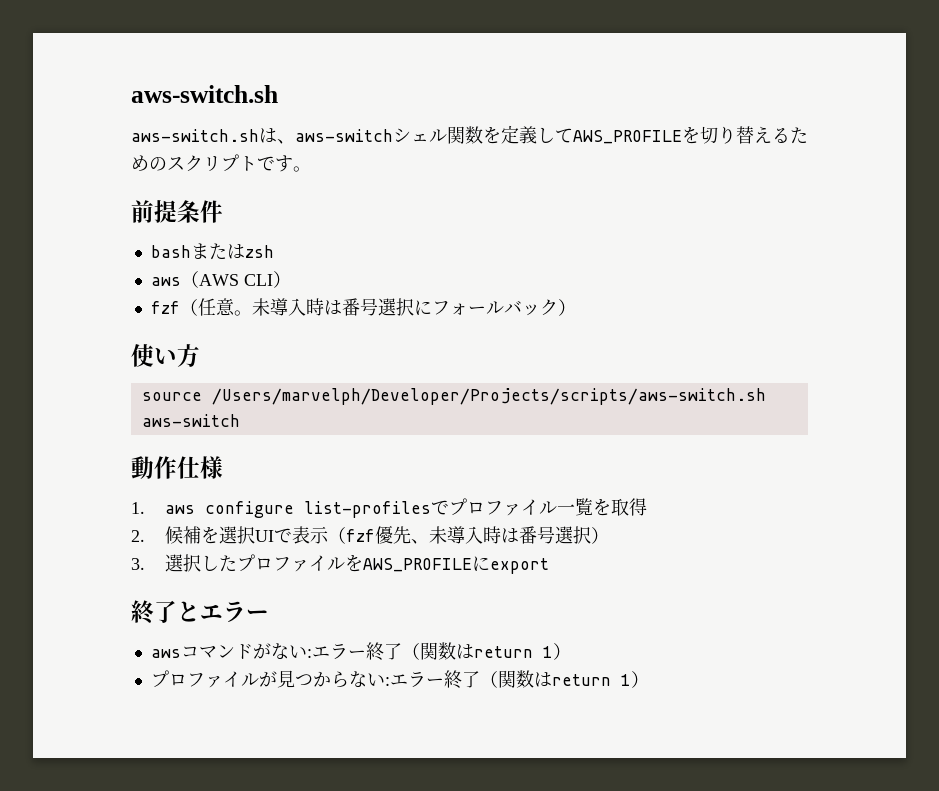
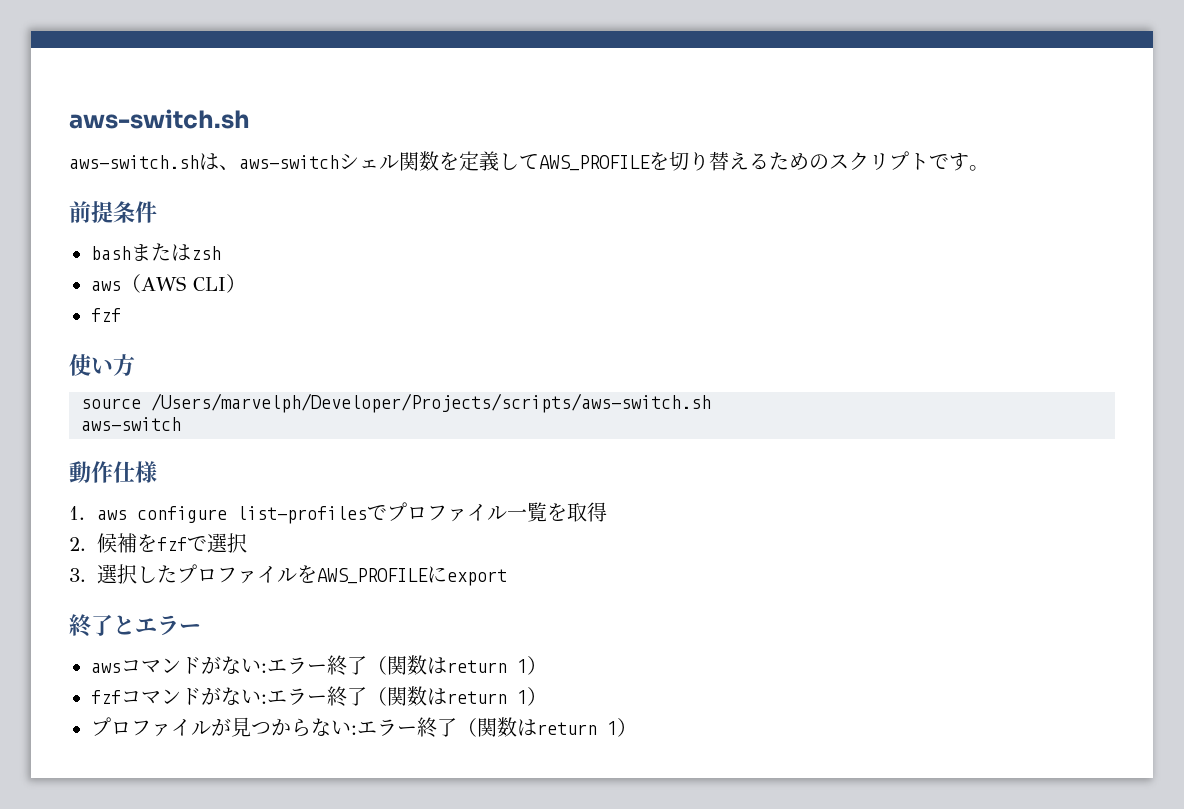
  aws（AWS CLI）
- fzf（任意。未導入時は番号選択にフォールバック）
+ fzf
- 2.候補を選択UIで表示（fzf優先、未導入時は番号選択）
+ 2.候補をfzfで選択
+ fzfコマンドがない:エラー終了（関数はreturn 1）

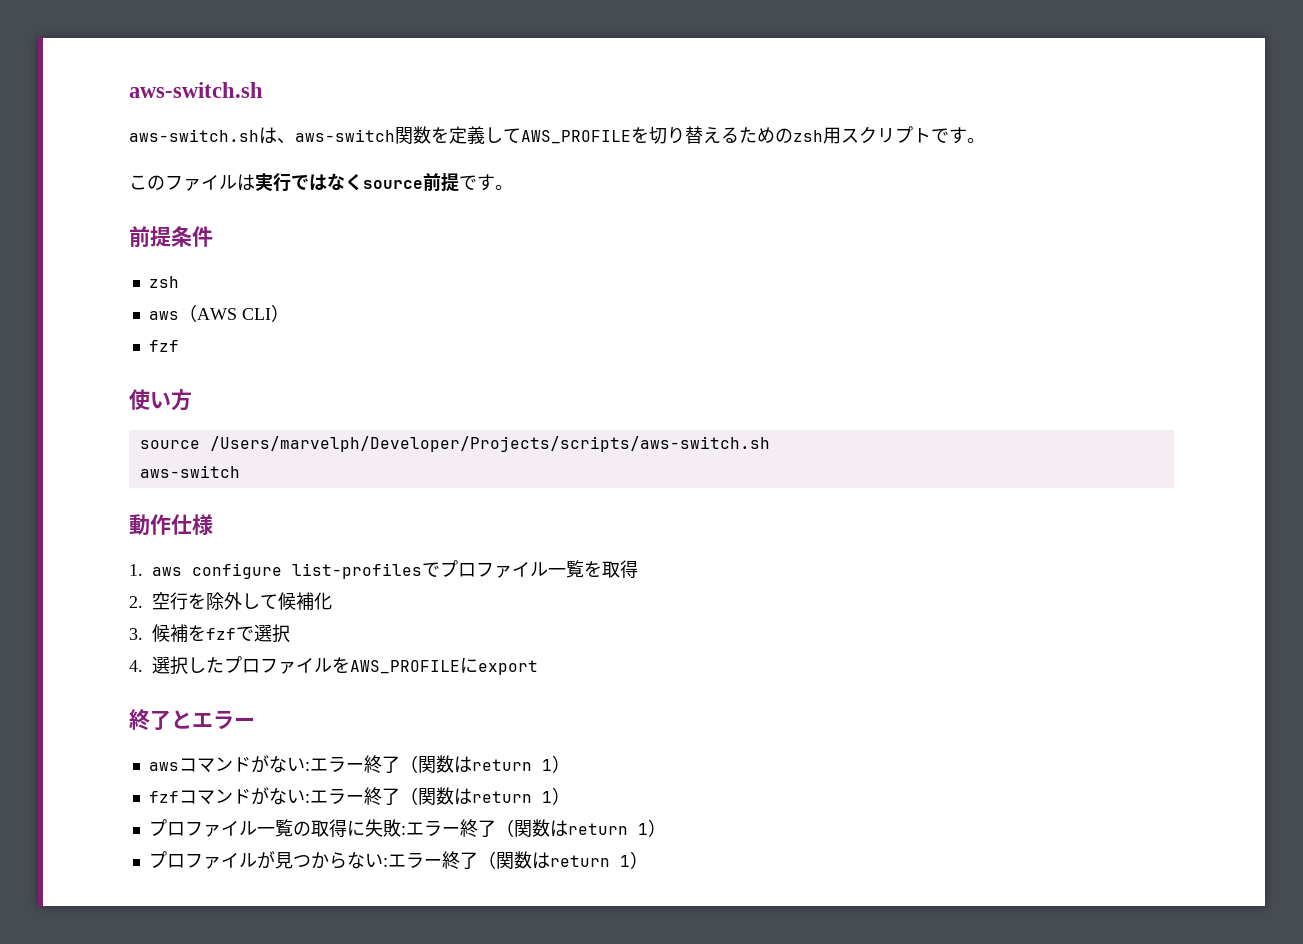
- aws-switch.shは、aws-switchシェル関数を定義してAWS_PROFILEを切り替えるためのスクリプトです。
+ aws-switch.shは、aws-switch関数を定義してAWS_PROFILEを切り替えるためのzsh用スクリプトです。
+ このファイルは実行ではなくsource前提です。
  前提条件
- bashまたはzsh
+ zsh
- 2.候補をfzfで選択
+ 2.空行を除外して候補化
+ 3.候補をfzfで選択
- 3.選択したプロファイルをAWS_PROFILEにexport
+ 4.選択したプロファイルをAWS_PROFILEにexport
+ プロファイル一覧の取得に失敗:エラー終了（関数はreturn 1）

